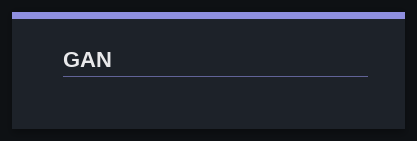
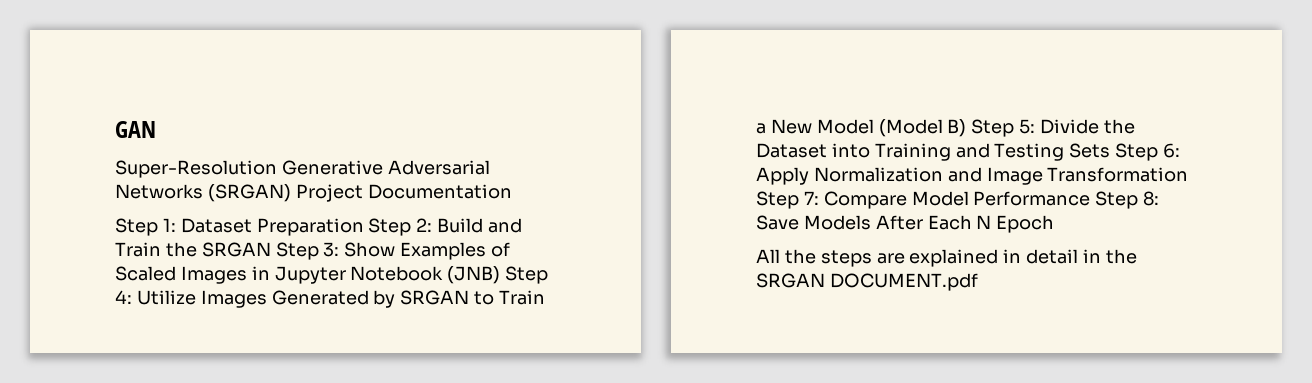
+ Super-Resolution Generative Adversarial Networks (SRGAN) Project Documentation
+ Step 1: Dataset Preparation Step 2: Build and Train the SRGAN Step 3: Show Examples of Scaled Images in Jupyter Notebook (JNB) Step 4: Utilize Images Generated by SRGAN to Train a New Model (Model B) Step 5: Divide the Dataset into Training and Testing Sets Step 6: Apply Normalization and Image Transformation Step 7: Compare Model Performance Step 8: Save Models After Each N Epoch
+ All the steps are explained in detail in the SRGAN DOCUMENT.pdf

